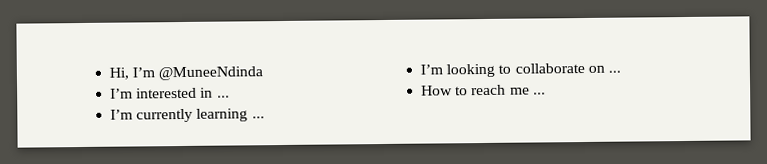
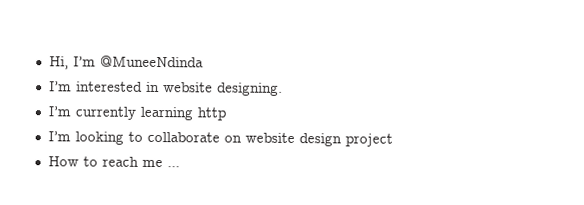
- I’m interested in ...
+ I’m interested in website designing.
- I’m currently learning ...
+ I’m currently learning http
- I’m looking to collaborate on ...
+ I’m looking to collaborate on website design project

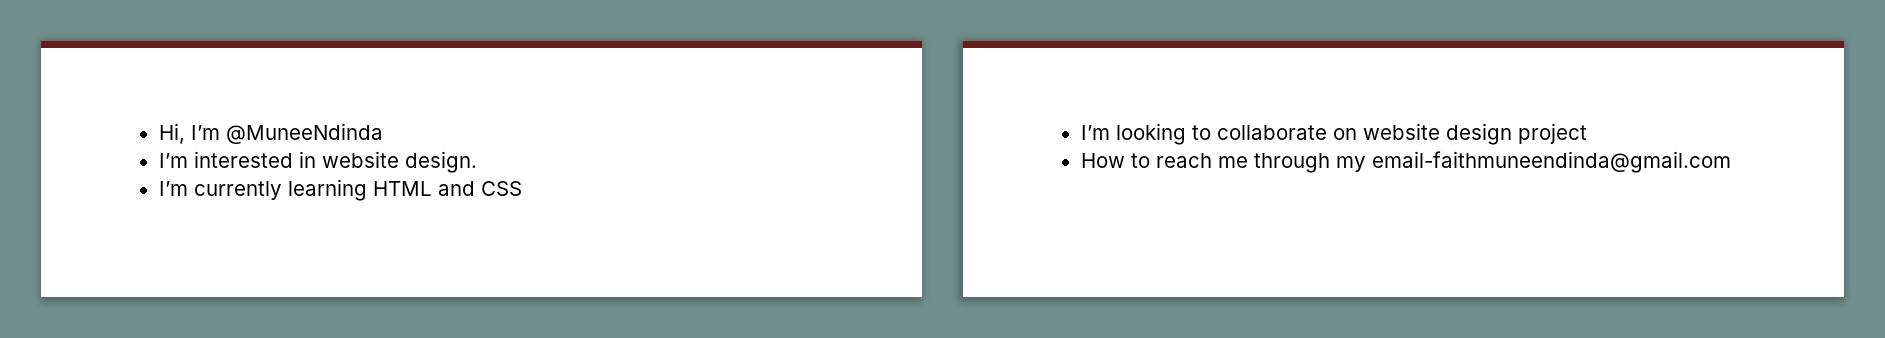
- I’m interested in website designing.
+ I’m interested in website design.
- I’m currently learning http
+ I’m currently learning HTML and CSS
- How to reach me ...
+ How to reach me through my email-faithmuneendinda@gmail.com

